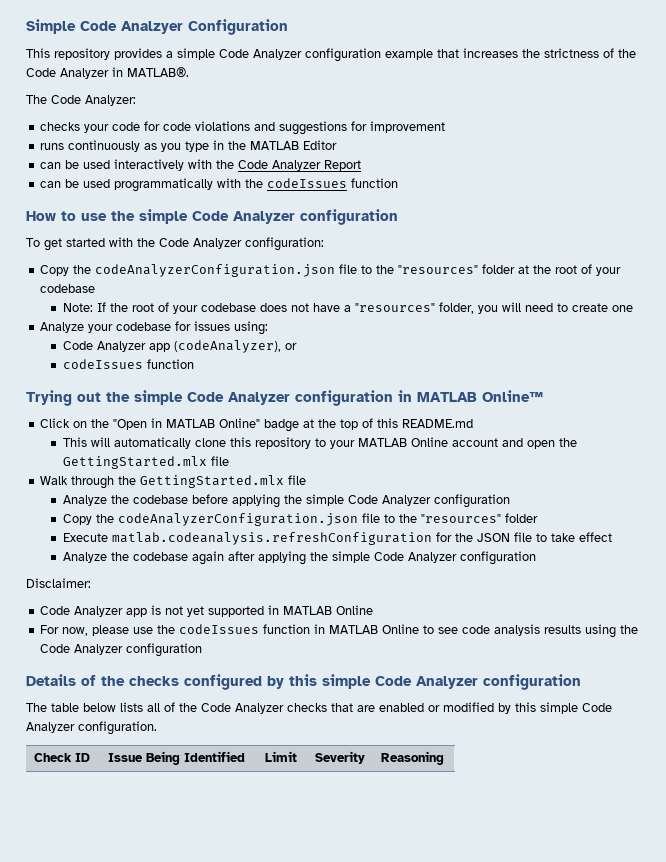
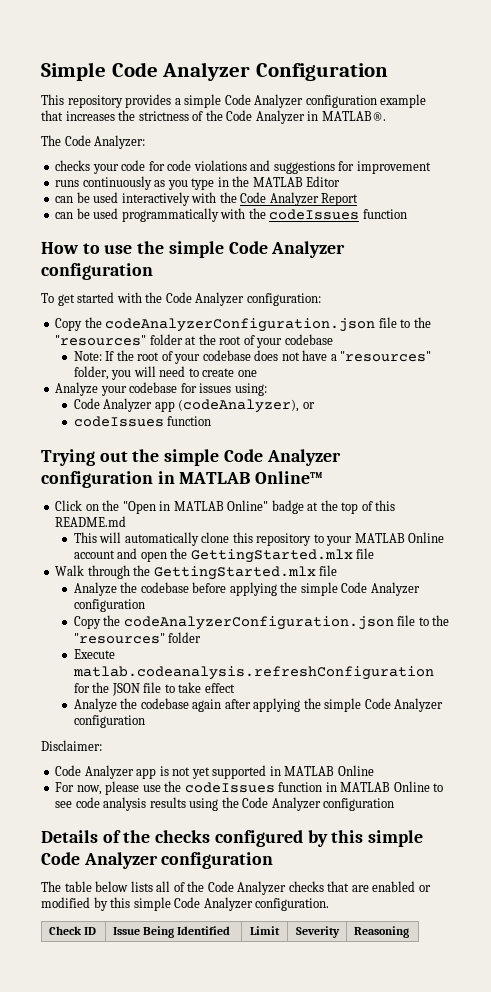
- Simple Code Analzyer Configuration
+ Simple Code Analyzer Configuration

